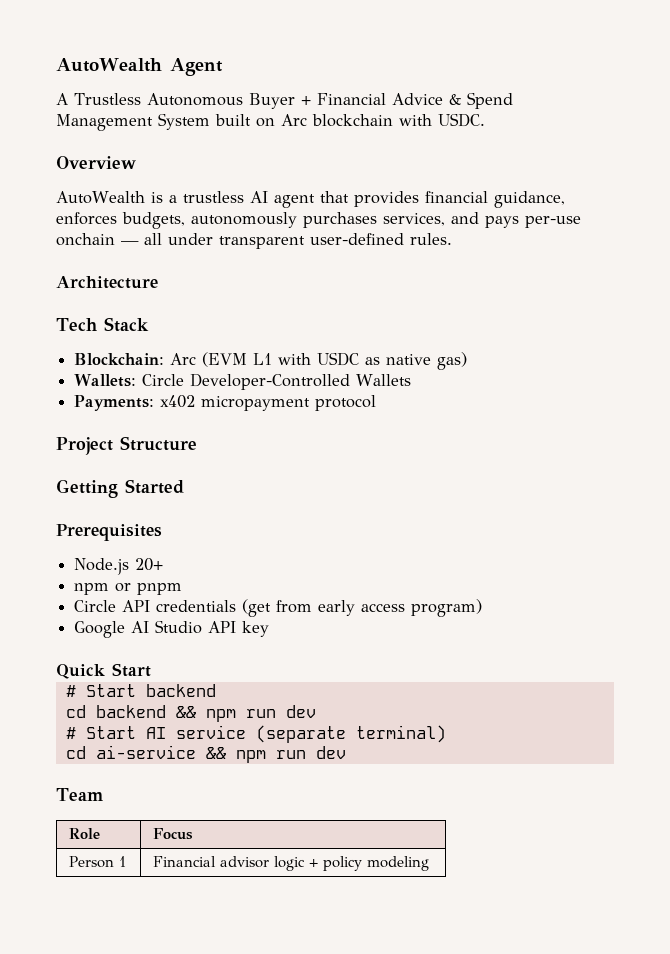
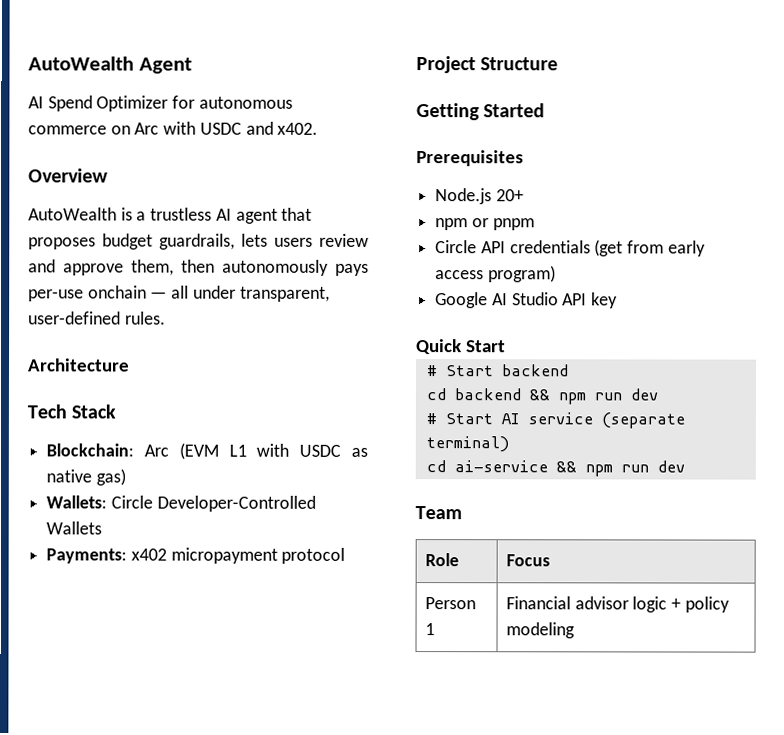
- A Trustless Autonomous Buyer + Financial Advice & Spend Management System built on Arc blockchain with USDC.
+ AI Spend Optimizer for autonomous commerce on Arc with USDC and x402.
- AutoWealth is a trustless AI agent that provides financial guidance, enforces budgets, autonomously purchases services, and pays per-use onchain — all under transparent user-defined rules.
+ AutoWealth is a trustless AI agent that proposes budget guardrails, lets users review and approve them, then autonomously pays per-use onchain — all under transparent, user-defined rules.

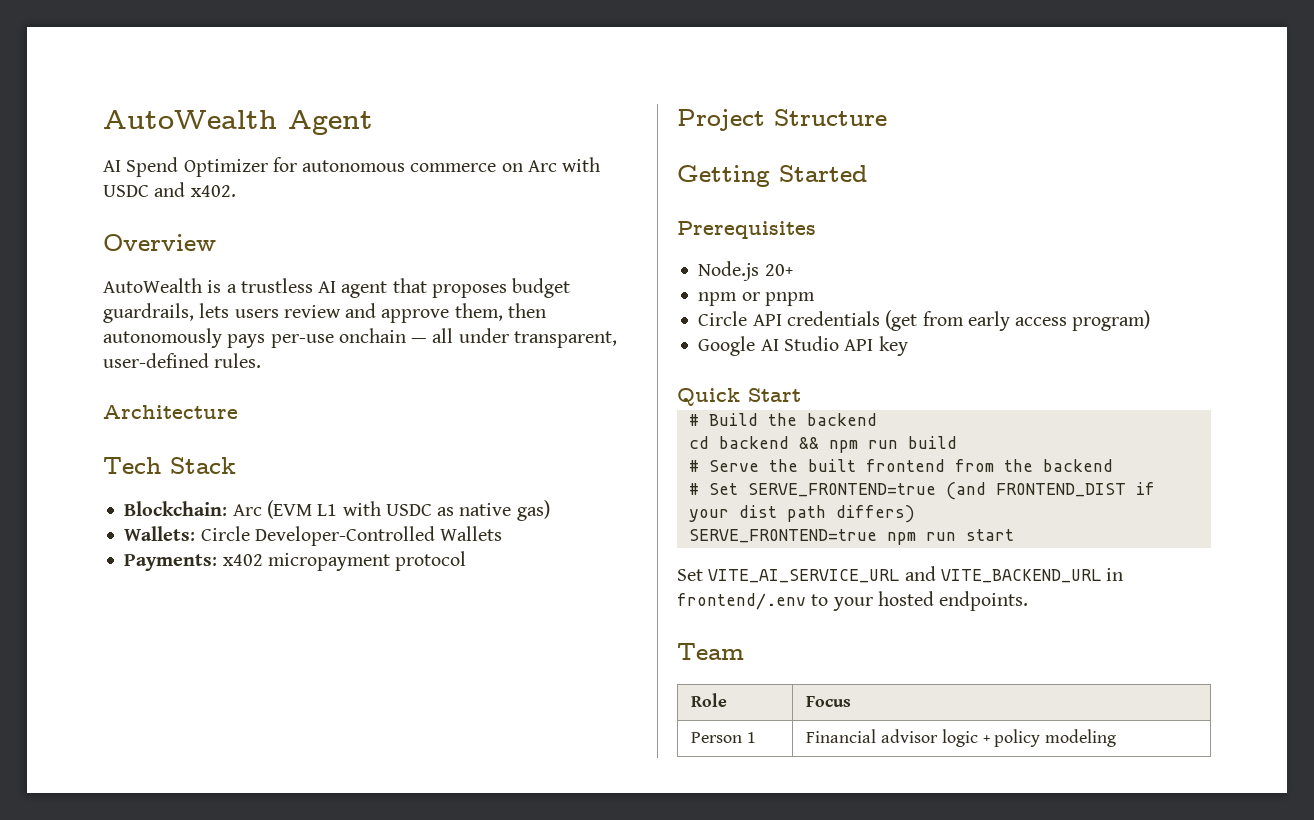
- # Start backend
+ # Build the backend
- cd backend && npm run dev
- # Start AI service (separate terminal)
- cd ai-service && npm run dev
+ cd backend && npm run build
+ # Serve the built frontend from the backend
+ # Set SERVE_FRONTEND=true (and FRONTEND_DIST if your dist path differs)
+ SERVE_FRONTEND=true npm run start
+ Set VITE_AI_SERVICE_URL and VITE_BACKEND_URL in frontend/.env to your hosted endpoints.

